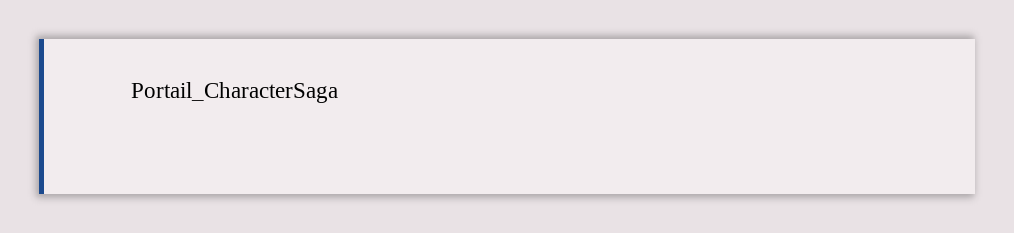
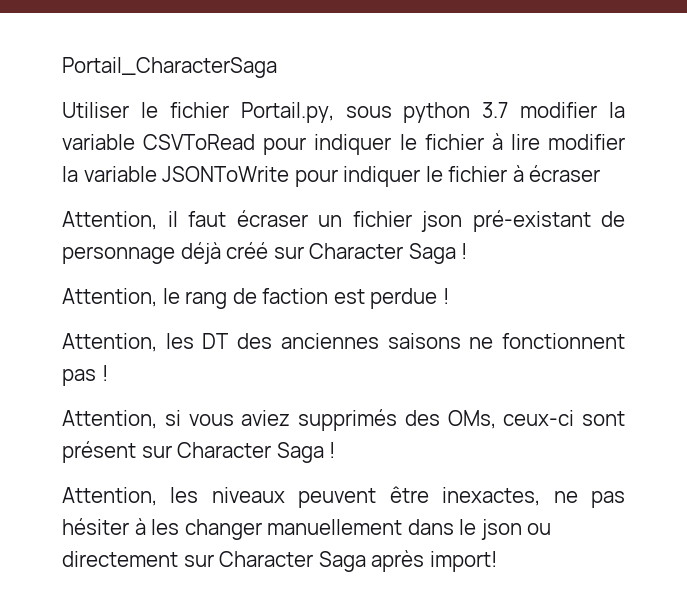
+ Utiliser le fichier Portail.py, sous python 3.7 modifier la variable CSVToRead pour indiquer le fichier à lire modifier la variable JSONToWrite pour indiquer le fichier à écraser
+ Attention, il faut écraser un fichier json pré-existant de personnage déjà créé sur Character Saga !
+ Attention, le rang de faction est perdue !
+ Attention, les DT des anciennes saisons ne fonctionnent pas !
+ Attention, si vous aviez supprimés des OMs, ceux-ci sont présent sur Character Saga !
+ Attention, les niveaux peuvent être inexactes, ne pas hésiter à les changer manuellement dans le json ou directement sur Character Saga après import!

